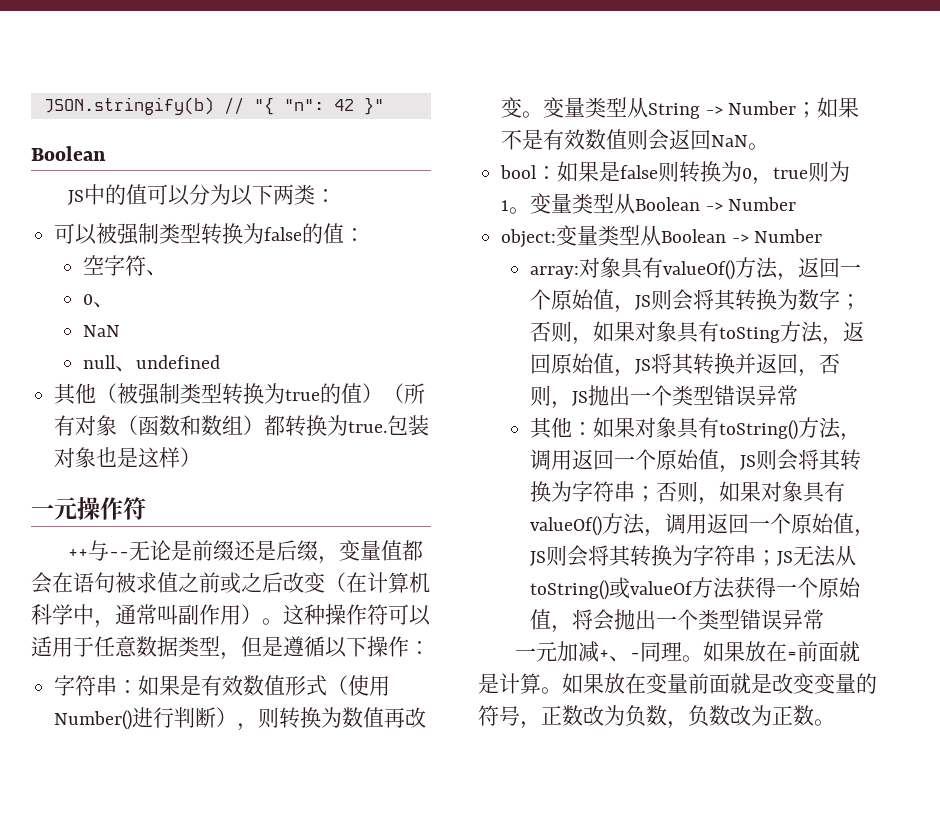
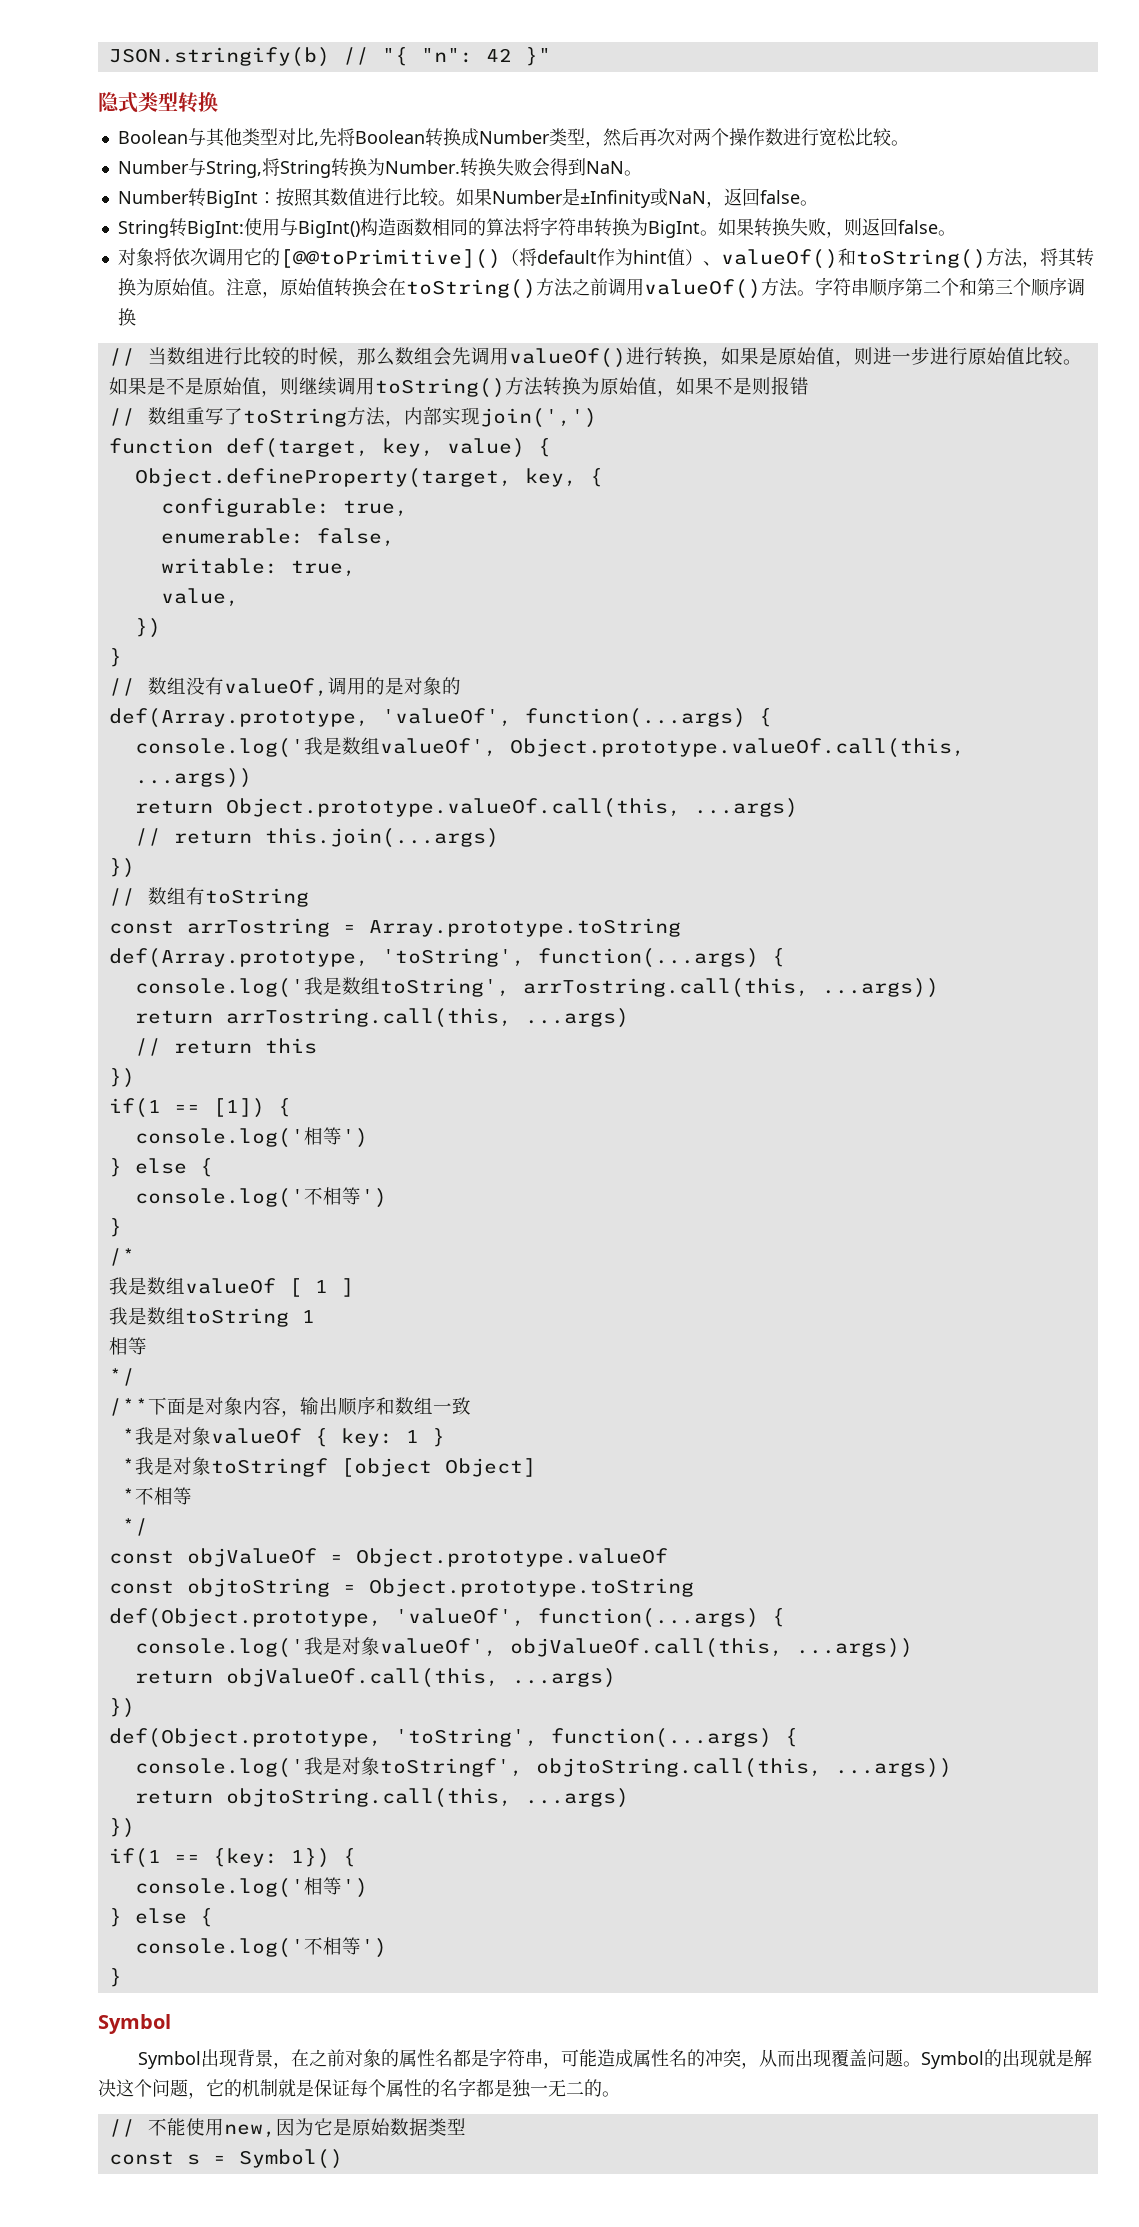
  JSON.stringify(b) // "{ "n": 42 }"
- Boolean
- JS中的值可以分为以下两类：
- 可以被强制类型转换为false的值：
- 空字符、
- 0、
- NaN
- null、undefined
- 其他（被强制类型转换为true的值）（所有对象（函数和数组）都转换为true.包装对象也是这样）
- 一元操作符
- ++与--无论是前缀还是后缀，变量值都会在语句被求值之前或之后改变（在计算机科学中，通常叫副作用）。这种操作符可以适用于任意数据类型，但是遵循以下操作：
- 字符串：如果是有效数值形式（使用Number()进行判断），则转换为数值再改变。变量类型从String -> Number；如果不是有效数值则会返回NaN。
- bool：如果是false则转换为0，true则为1。变量类型从Boolean -> Number
- object:变量类型从Boolean -> Number
- array:对象具有valueOf()方法，返回一个原始值，JS则会将其转换为数字；否则，如果对象具有toSting方法，返回原始值，JS将其转换并返回，否则，JS抛出一个类型错误异常
- 其他：如果对象具有toString()方法，调用返回一个原始值，JS则会将其转换为字符串；否则，如果对象具有valueOf()方法，调用返回一个原始值，JS则会将其转换为字符串；JS无法从toString()或valueOf方法获得一个原始值，将会抛出一个类型错误异常
- 一元加减+、-同理。如果放在=前面就是计算。如果放在变量前面就是改变变量的符号，正数改为负数，负数改为正数。
+ 隐式类型转换
+ Boolean与其他类型对比,先将Boolean转换成Number类型，然后再次对两个操作数进行宽松比较。
+ Number与String,将String转换为Number.转换失败会得到NaN。
+ Number转BigInt：按照其数值进行比较。如果Number是±Infinity或NaN，返回false。
+ String转BigInt:使用与BigInt()构造函数相同的算法将字符串转换为BigInt。如果转换失败，则返回false。
+ 对象将依次调用它的[@@toPrimitive]()（将default作为hint值）、valueOf()和toString()方法，将其转换为原始值。注意，原始值转换会在toString()方法之前调用valueOf()方法。字符串顺序第二个和第三个顺序调换
+ // 当数组进行比较的时候，那么数组会先调用valueOf()进行转换，如果是原始值，则进一步进行原始值比较。如果是不是原始值，则继续调用toString()方法转换为原始值，如果不是则报错
+ // 数组重写了toString方法，内部实现join(',')
+ function def(target, key, value) {
+ Object.defineProperty(target, key, {
+ configurable: true,
+ enumerable: false,
+ writable: true,
+ value,
+ })
+ }
+ // 数组没有valueOf,调用的是对象的
+ def(Array.prototype, 'valueOf', function(...args) {
+ console.log('我是数组valueOf', Object.prototype.valueOf.call(this, ...args))
+ return Object.prototype.valueOf.call(this, ...args)
+ // return this.join(...args)
+ })
+ // 数组有toString
+ const arrTostring = Array.prototype.toString
+ def(Array.prototype, 'toString', function(...args) {
+ console.log('我是数组toString', arrTostring.call(this, ...args))
+ return arrTostring.call(this, ...args)
+ // return this
+ })
+ if(1 == [1]) {
+ console.log('相等')
+ } else {
+ console.log('不相等')
+ }
+ /*
+ 我是数组valueOf [ 1 ]
+ 我是数组toString 1
+ 相等
+ */
+ /**下面是对象内容，输出顺序和数组一致
+ *我是对象valueOf { key: 1 }
+ *我是对象toStringf [object Object]
+ *不相等
+ */
+ const objValueOf = Object.prototype.valueOf
+ const objtoString = Object.prototype.toString
+ def(Object.prototype, 'valueOf', function(...args) {
+ console.log('我是对象valueOf', objValueOf.call(this, ...args))
+ return objValueOf.call(this, ...args)
+ })
+ def(Object.prototype, 'toString', function(...args) {
+ console.log('我是对象toStringf', objtoString.call(this, ...args))
+ return objtoString.call(this, ...args)
+ })
+ if(1 == {key: 1}) {
+ console.log('相等')
+ } else {
+ console.log('不相等')
+ }
+ Symbol
+ Symbol出现背景，在之前对象的属性名都是字符串，可能造成属性名的冲突，从而出现覆盖问题。Symbol的出现就是解决这个问题，它的机制就是保证每个属性的名字都是独一无二的。
+ // 不能使用new,因为它是原始数据类型
+ const s = Symbol()

